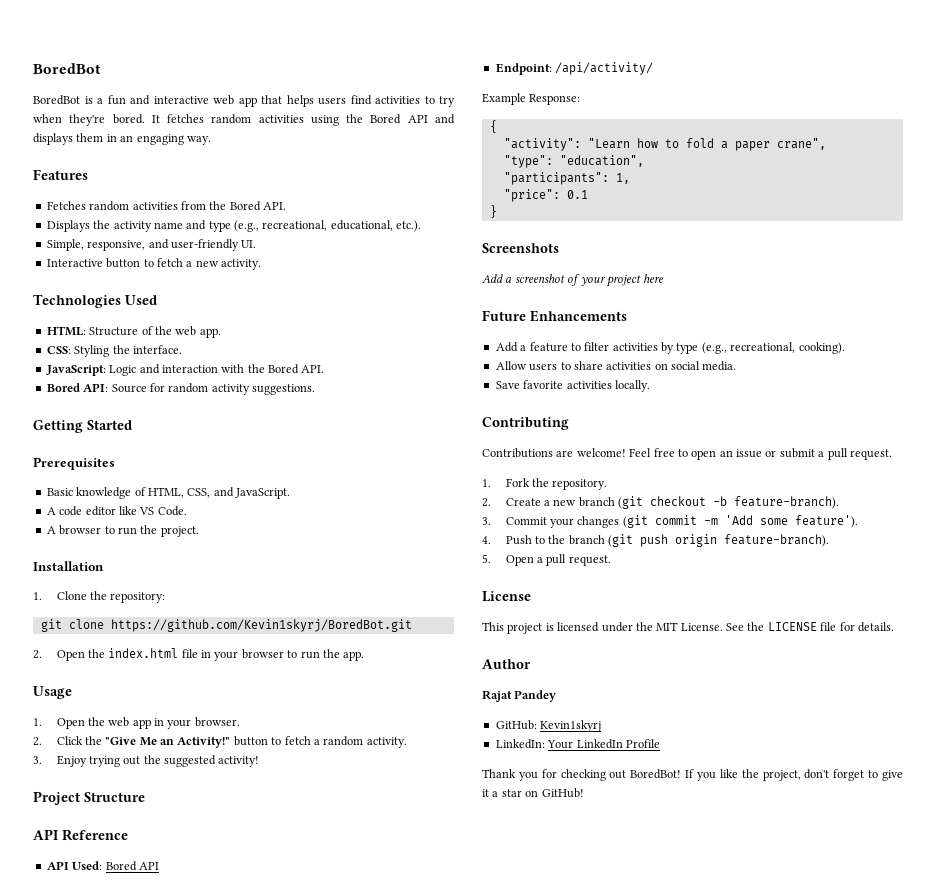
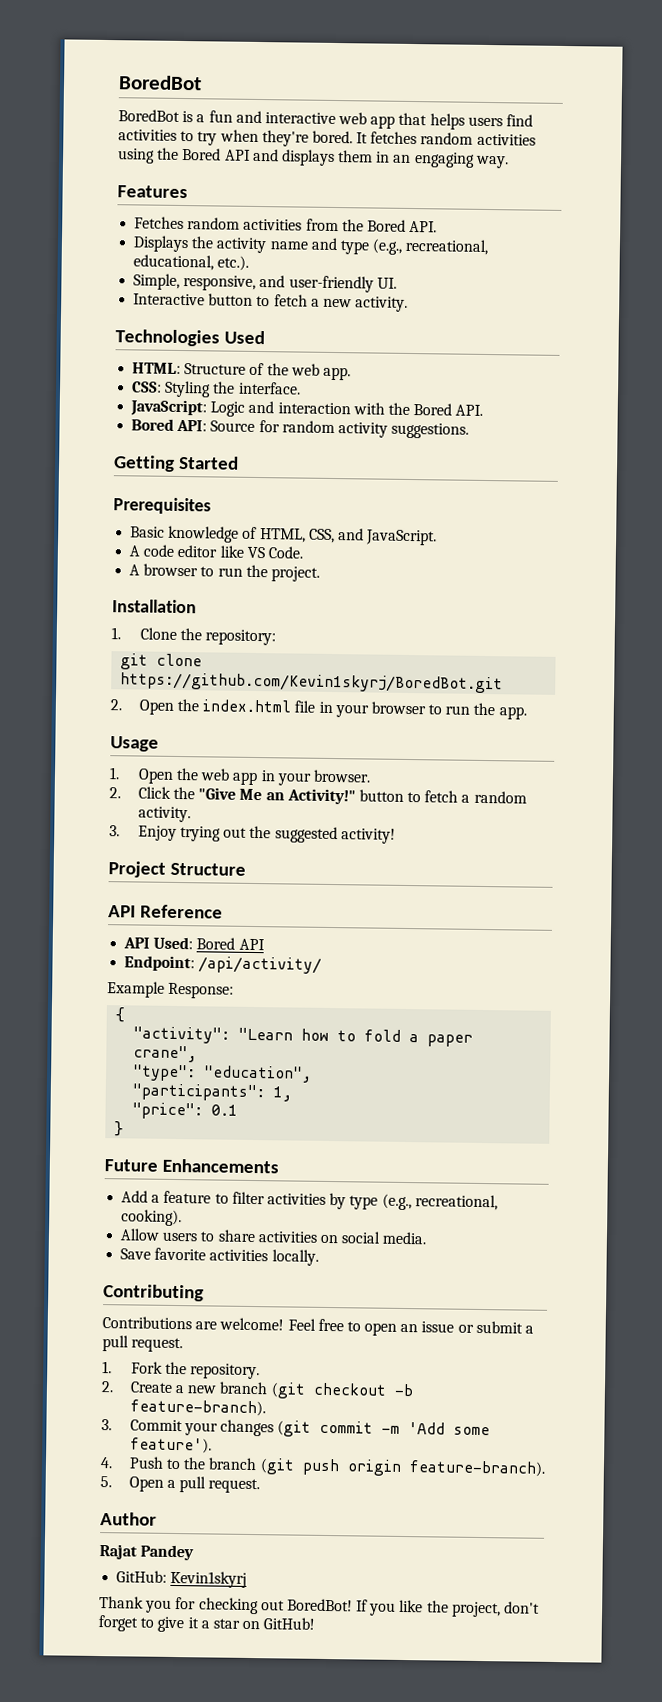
- Screenshots
- Add a screenshot of your project here
- License
- This project is licensed under the MIT License. See the LICENSE file for details.
- LinkedIn: Your LinkedIn Profile

